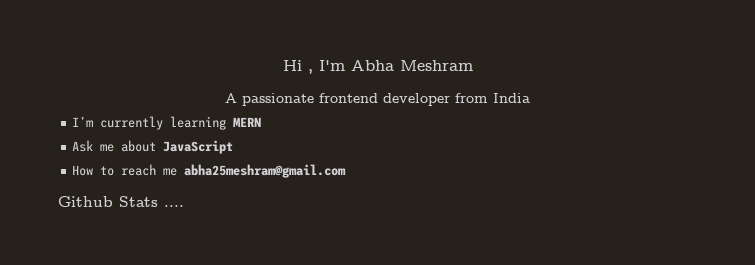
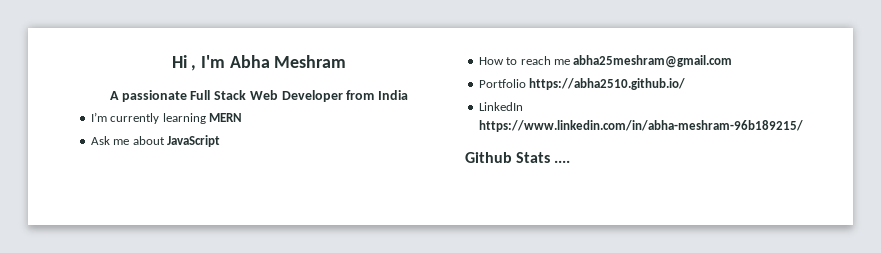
- A passionate frontend developer from India
+ A passionate Full Stack Web Developer from India
+ Portfolio https://abha2510.github.io/
+ LinkedIn https://www.linkedin.com/in/abha-meshram-96b189215/

